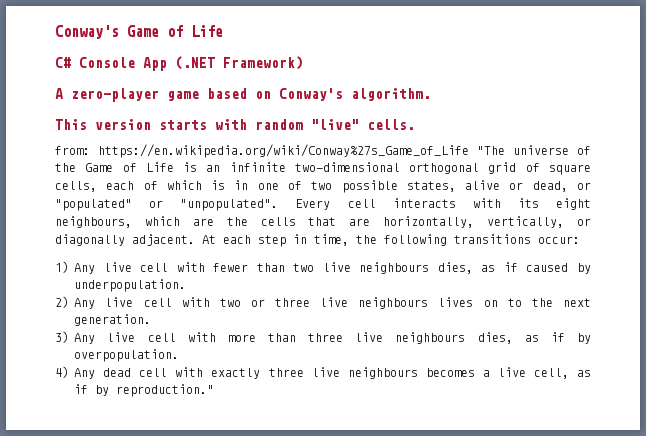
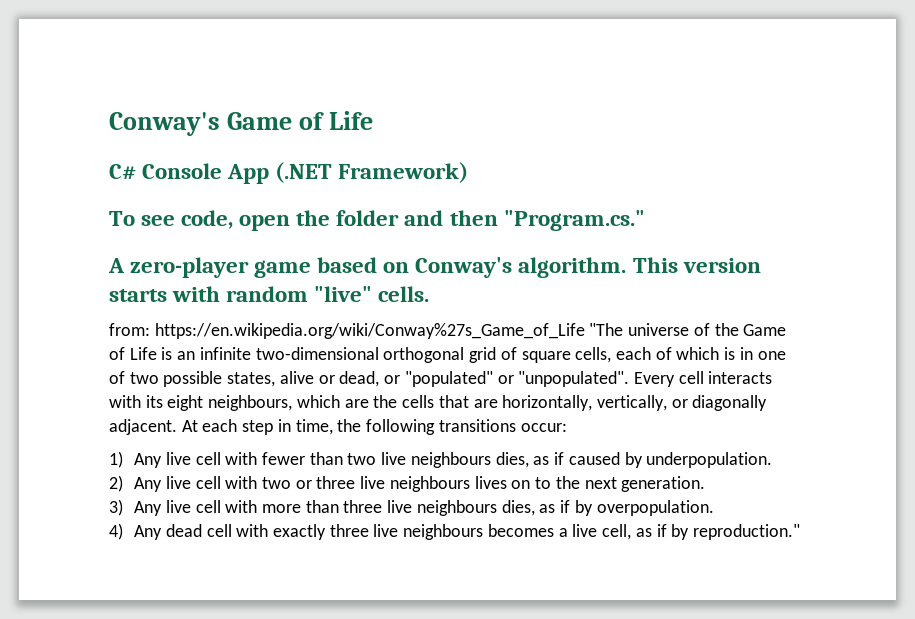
+ To see code, open the folder and then "Program.cs."
- A zero-player game based on Conway's algorithm.
- This version starts with random "live" cells.
+ A zero-player game based on Conway's algorithm. This version starts with random "live" cells.

